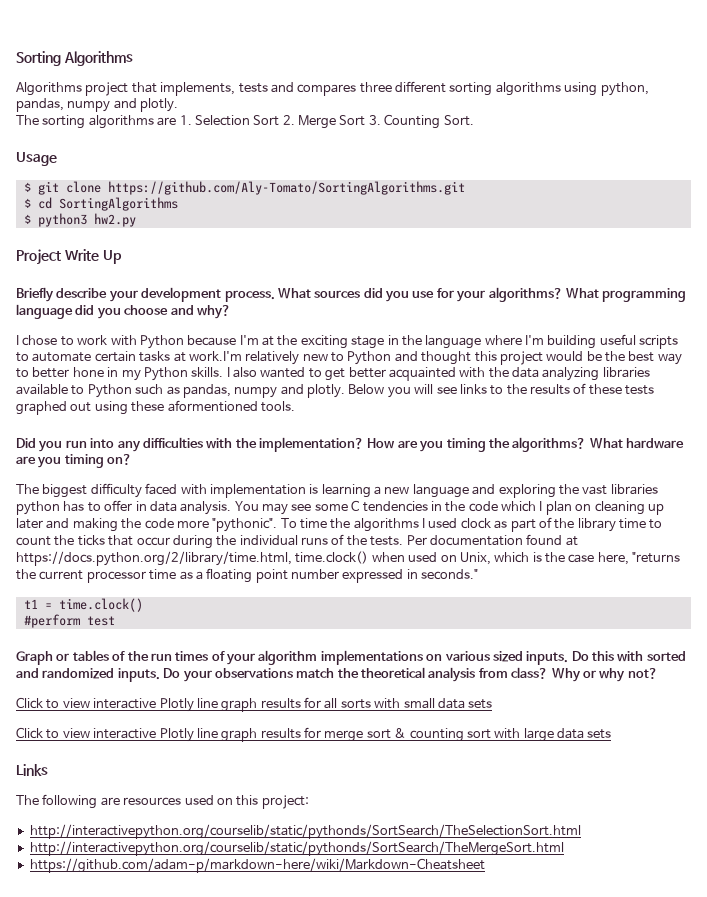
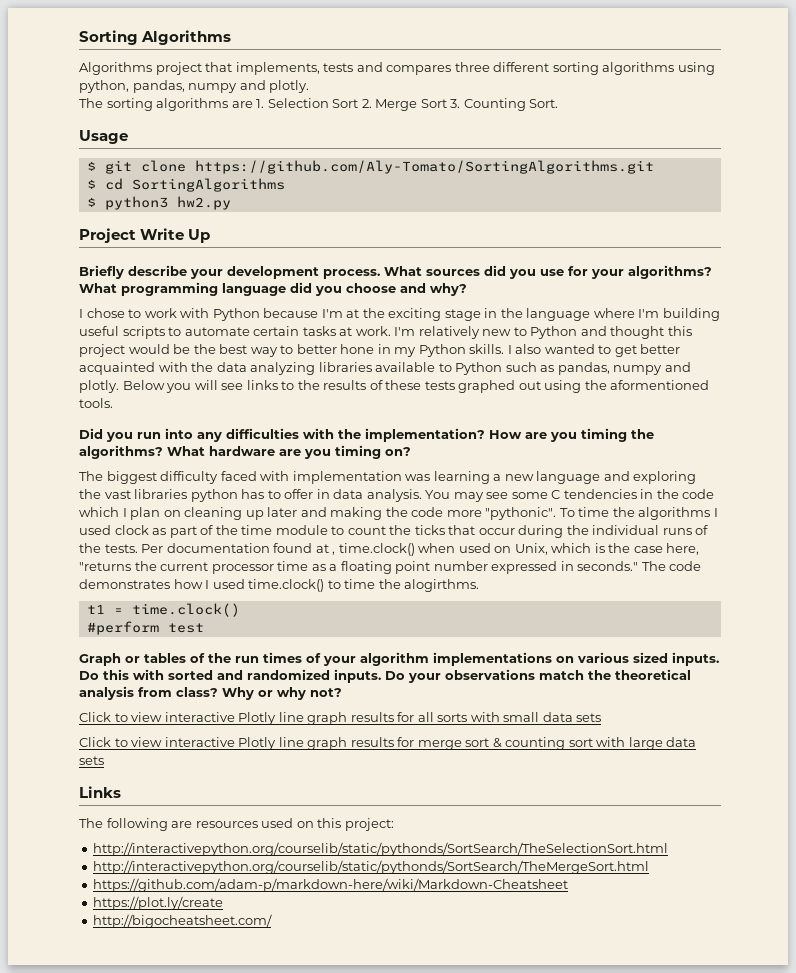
- I chose to work with Python because I'm at the exciting stage in the language where I'm building useful scripts to automate certain tasks at work.I'm relatively new to Python and thought this project would be the best way to better hone in my Python skills.
+ I chose to work with Python because I'm at the exciting stage in the language where I'm building useful scripts to automate certain tasks at work. I'm relatively new to Python and thought this project would be the best way to better hone in my Python skills.
- Below you will see links to the results of these tests graphed out using these aformentioned tools.
+ Below you will see links to the results of these tests graphed out using the aformentioned tools.
- The biggest difficulty faced with implementation is learning a new language and exploring the vast libraries python has to offer in data analysis.
+ The biggest difficulty faced with implementation was learning a new language and exploring the vast libraries python has to offer in data analysis.
- To time the algorithms I used clock as part of the library time to count the ticks that occur during the individual runs of the tests.
+ To time the algorithms I used clock as part of the time module to count the ticks that occur during the individual runs of the tests.
- Per documentation found at https://docs.python.org/2/library/time.html, time.clock() when used on Unix, which is the case here, "returns the current processor time as a floating point number expressed in seconds."
+ Per documentation found at , time.clock() when used on Unix, which is the case here, "returns the current processor time as a floating point number expressed in seconds." The code demonstrates how I used time.clock() to time the alogirthms.
+ https://plot.ly/create
+ http://bigocheatsheet.com/

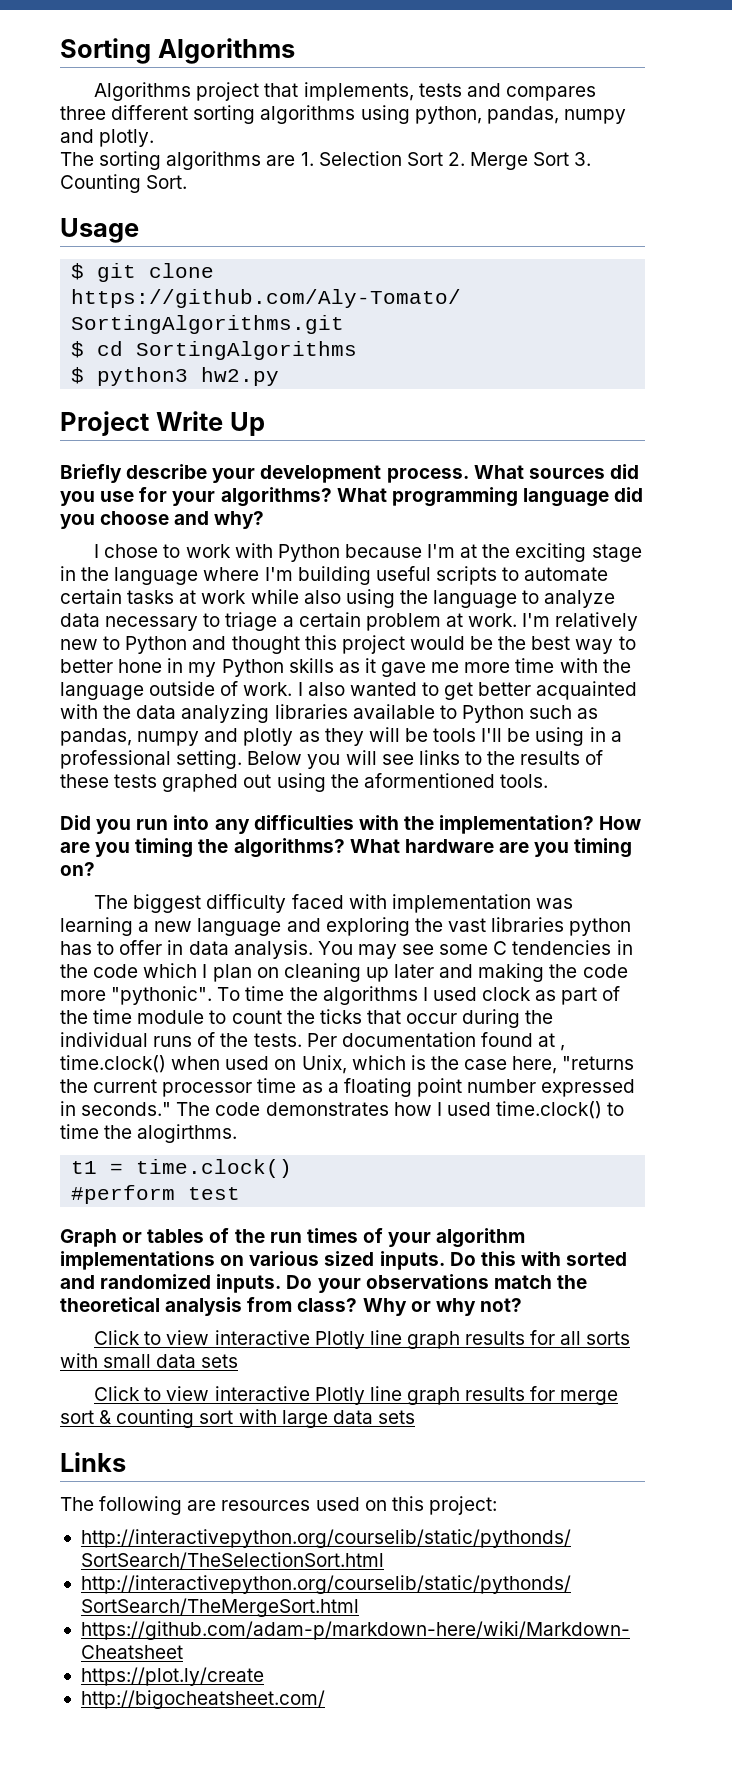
- I chose to work with Python because I'm at the exciting stage in the language where I'm building useful scripts to automate certain tasks at work.
+ I chose to work with Python because I'm at the exciting stage in the language where I'm building useful scripts to automate certain tasks at work while also using the language to analyze data necessary to triage a certain problem at work.
- I'm relatively new to Python and thought this project would be the best way to better hone in my Python skills.
+ I'm relatively new to Python and thought this project would be the best way to better hone in my Python skills as it gave me more time with the language outside of work.
- I also wanted to get better acquainted with the data analyzing libraries available to Python such as pandas, numpy and plotly.
+ I also wanted to get better acquainted with the data analyzing libraries available to Python such as pandas, numpy and plotly as they will be tools I'll be using in a professional setting.

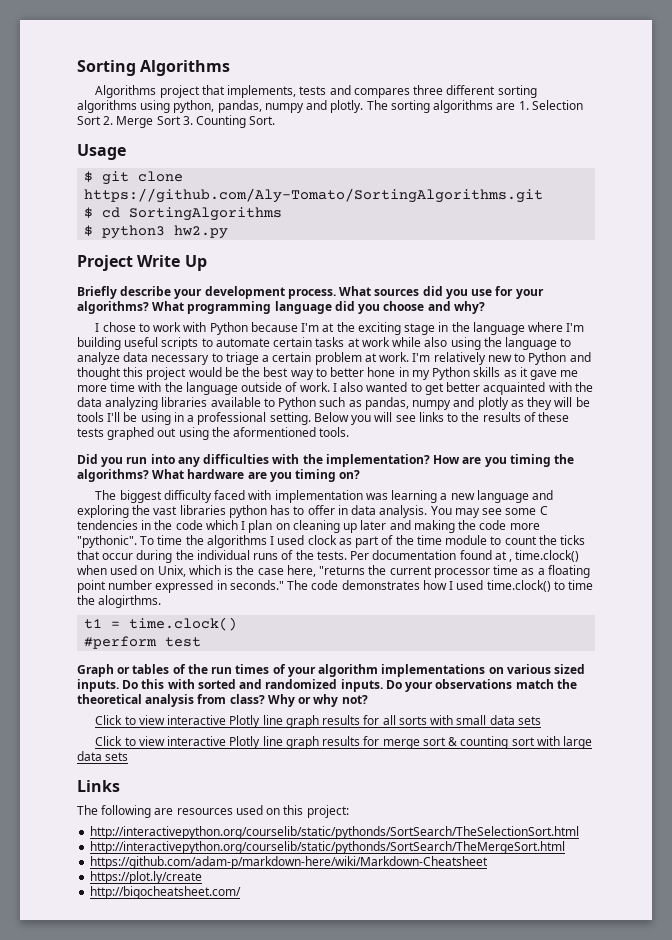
- Algorithms project that implements, tests and compares three different sorting algorithms using python, pandas, numpy and plotly.
- The sorting algorithms are 1. Selection Sort 2. Merge Sort 3. Counting Sort.
+ Algorithms project that implements, tests and compares three different sorting algorithms using python, pandas, numpy and plotly. The sorting algorithms are 1. Selection Sort 2. Merge Sort 3. Counting Sort.

